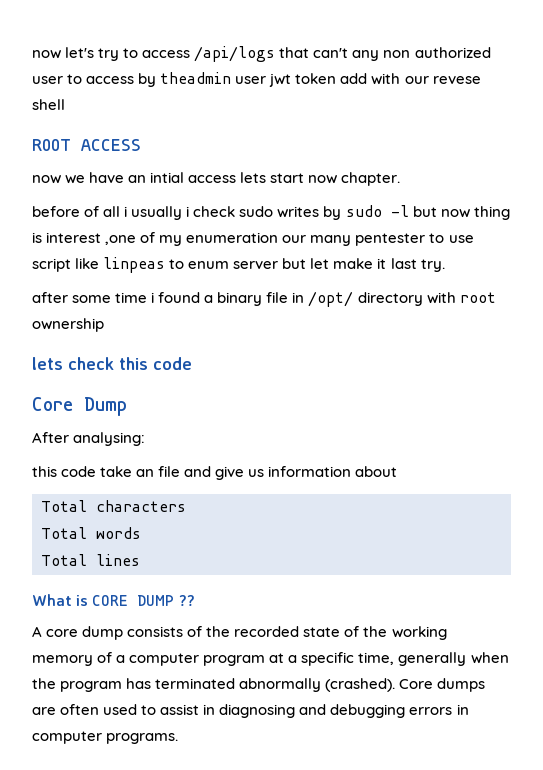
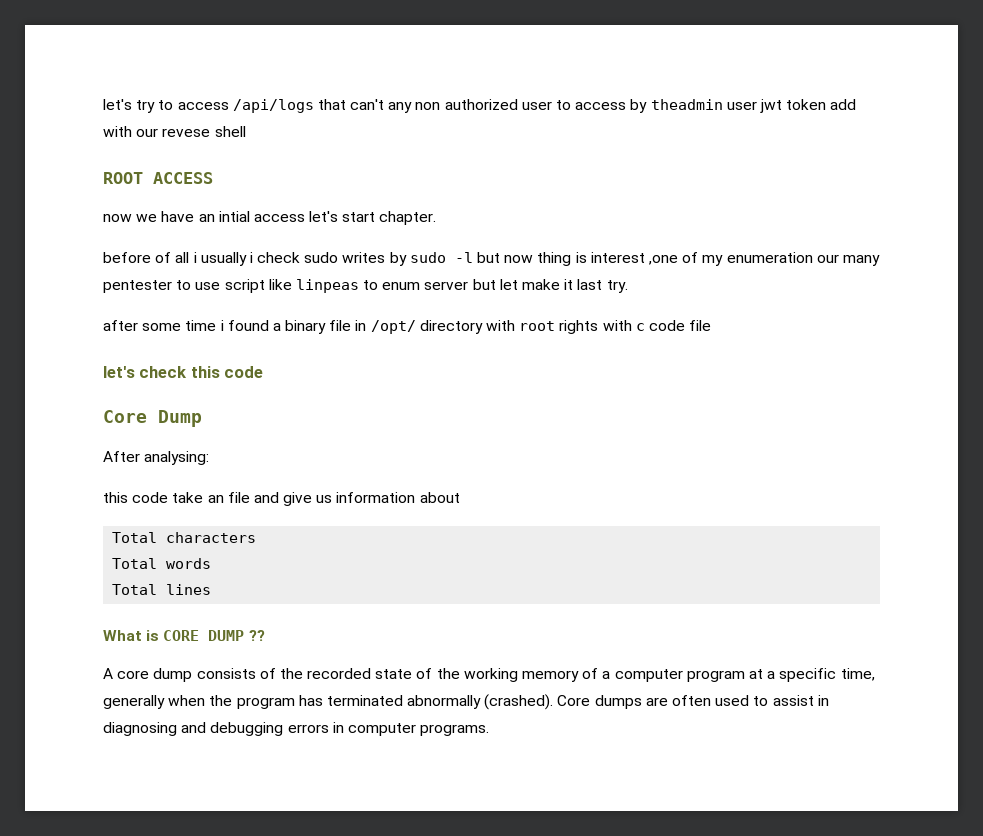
- now let's try to access /api/logs that can't any non authorized user to access by theadmin user jwt token add with our revese shell
+ let's try to access /api/logs that can't any non authorized user to access by theadmin user jwt token add with our revese shell
- now we have an intial access lets start now chapter.
+ now we have an intial access let's start chapter.
- after some time i found a binary file in /opt/ directory with root ownership
- lets check this code
+ after some time i found a binary file in /opt/ directory with root rights with c code file
+ let's check this code

